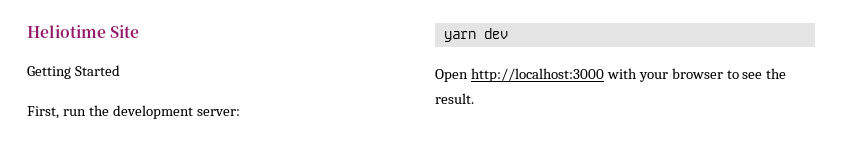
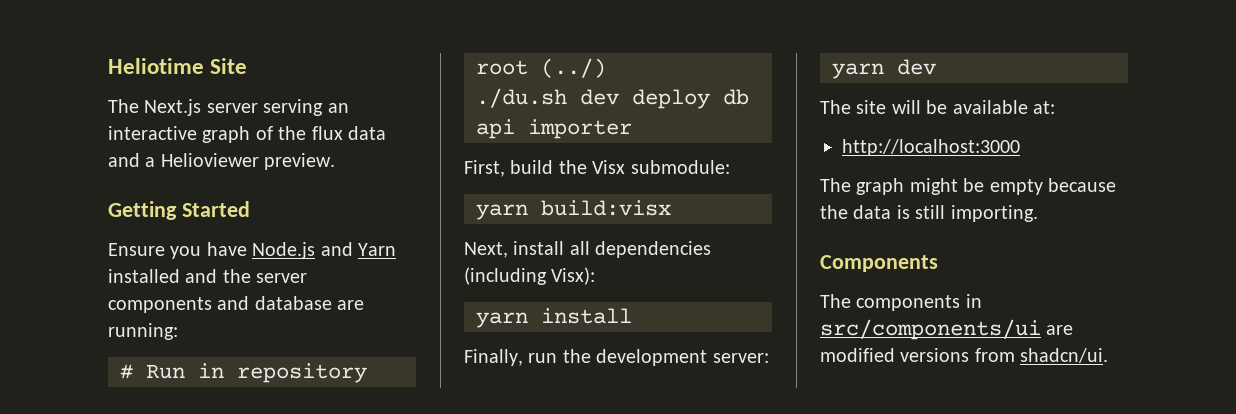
+ The Next.js server serving an interactive graph of the flux data and a Helioviewer preview.
  Getting Started
- First, run the development server:
+ Ensure you have Node.js and Yarn installed and the server components and database are running:
+ # Run in repository root (../)
+ ./du.sh dev deploy db api importer
+ First, build the Visx submodule:
+ yarn build:visx
+ Next, install all dependencies (including Visx):
+ yarn install
+ Finally, run the development server:
- Open http://localhost:3000 with your browser to see the result.
+ The site will be available at:
+ http://localhost:3000
+ The graph might be empty because the data is still importing.
+ Components
+ The components in src/components/ui are modified versions from shadcn/ui.

